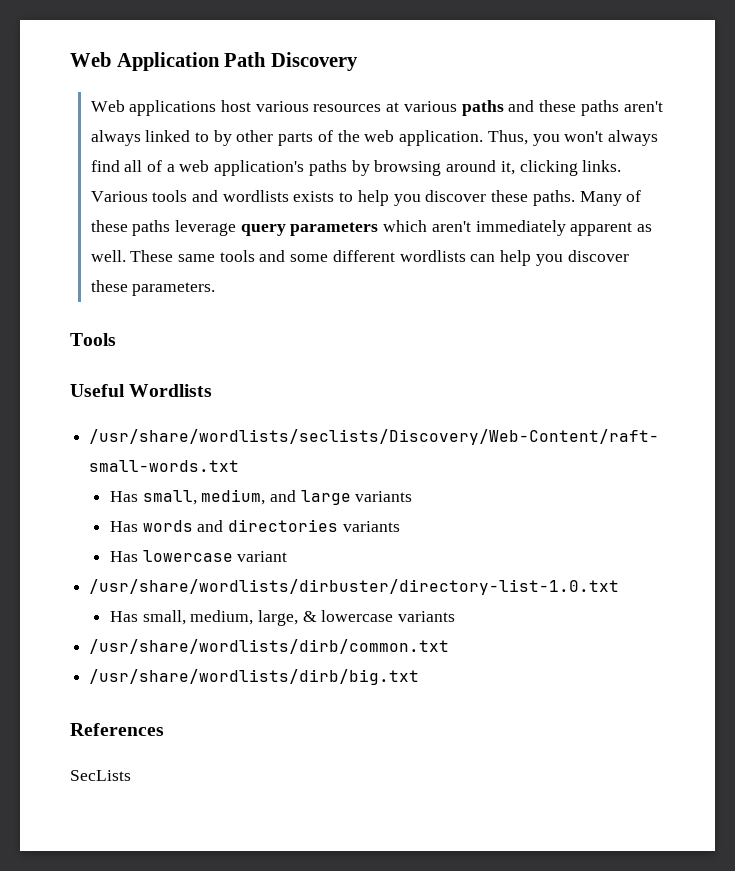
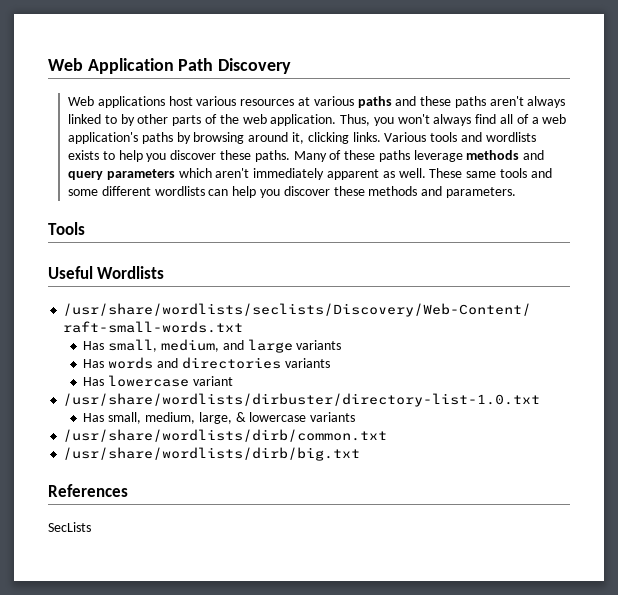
- Many of these paths leverage query parameters which aren't immediately apparent as well.
+ Many of these paths leverage methods and query parameters which aren't immediately apparent as well.
- These same tools and some different wordlists can help you discover these parameters.
+ These same tools and some different wordlists can help you discover these methods and parameters.

